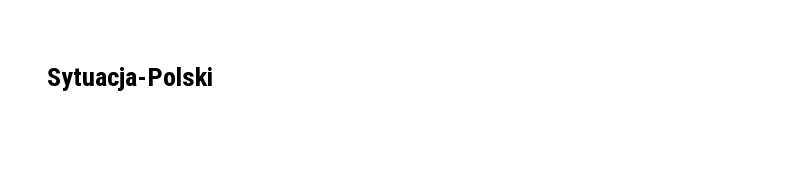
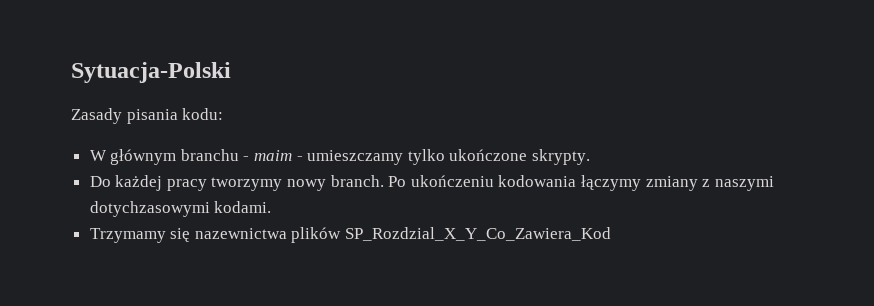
+ Zasady pisania kodu:
+ W głównym branchu - maim - umieszczamy tylko ukończone skrypty.
+ Do każdej pracy tworzymy nowy branch. Po ukończeniu kodowania łączymy zmiany z naszymi dotychzasowymi kodami.
+ Trzymamy się nazewnictwa plików SP_Rozdzial_X_Y_Co_Zawiera_Kod

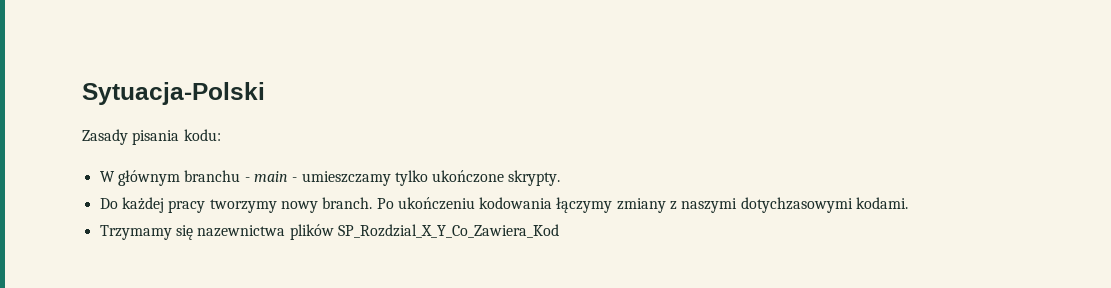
- W głównym branchu - maim - umieszczamy tylko ukończone skrypty.
+ W głównym branchu - main - umieszczamy tylko ukończone skrypty.

